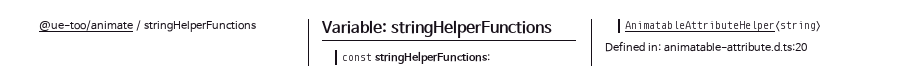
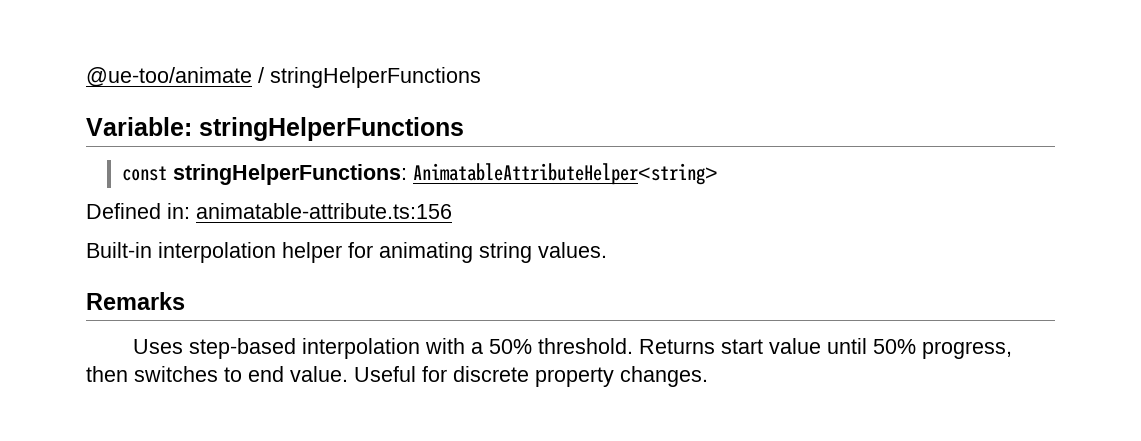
- Defined in: animatable-attribute.d.ts:20
+ Defined in: animatable-attribute.ts:156
+ Built-in interpolation helper for animating string values.
+ Remarks
+ Uses step-based interpolation with a 50% threshold. Returns start value until 50% progress, then switches to end value. Useful for discrete property changes.

